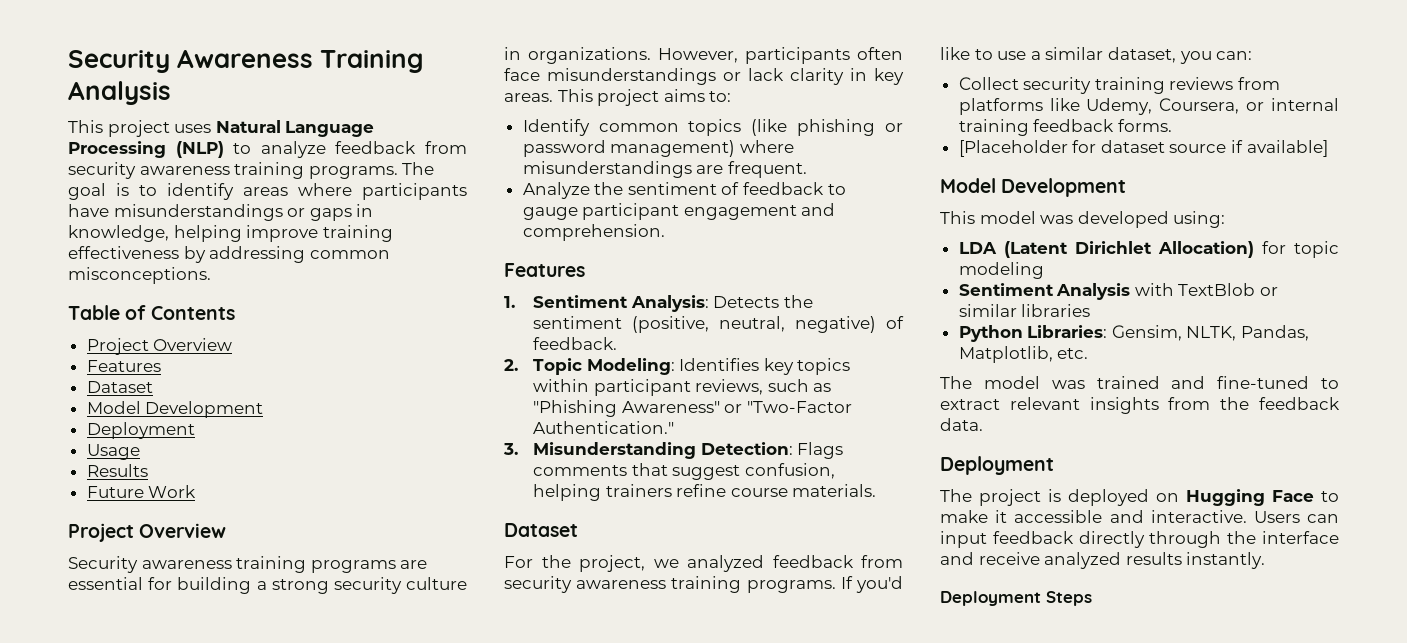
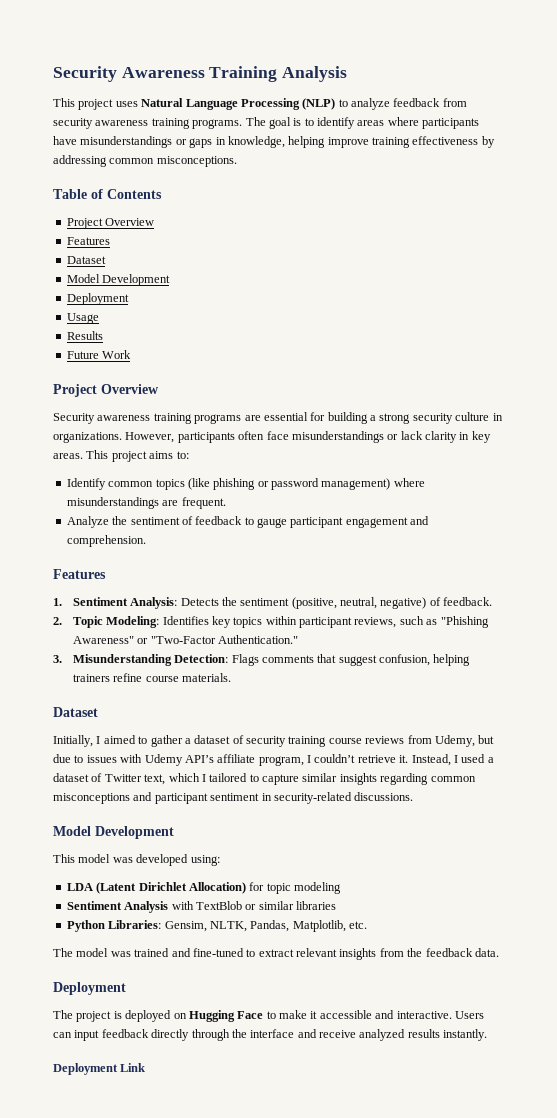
- For the project, we analyzed feedback from security awareness training programs. If you'd like to use a similar dataset, you can:
- Collect security training reviews from platforms like Udemy, Coursera, or internal training feedback forms.
- [Placeholder for dataset source if available]
+ Initially, I aimed to gather a dataset of security training course reviews from Udemy, but due to issues with Udemy API’s affiliate program, I couldn’t retrieve it. Instead, I used a dataset of Twitter text, which I tailored to capture similar insights regarding common misconceptions and participant sentiment in security-related discussions.
- Deployment Steps
+ Deployment Link

